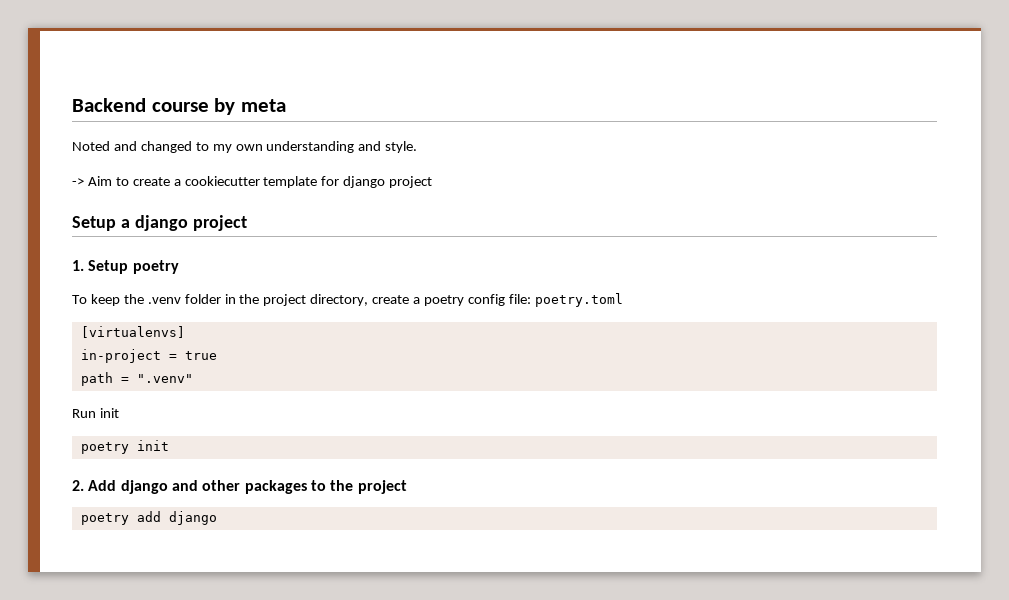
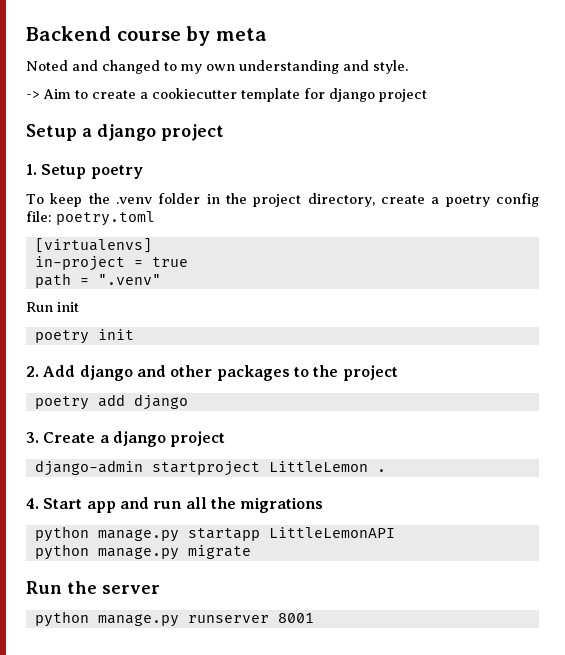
+ 3. Create a django project
+ django-admin startproject LittleLemon .
+ 4. Start app and run all the migrations
+ python manage.py startapp LittleLemonAPI
+ python manage.py migrate
+ Run the server
+ python manage.py runserver 8001

